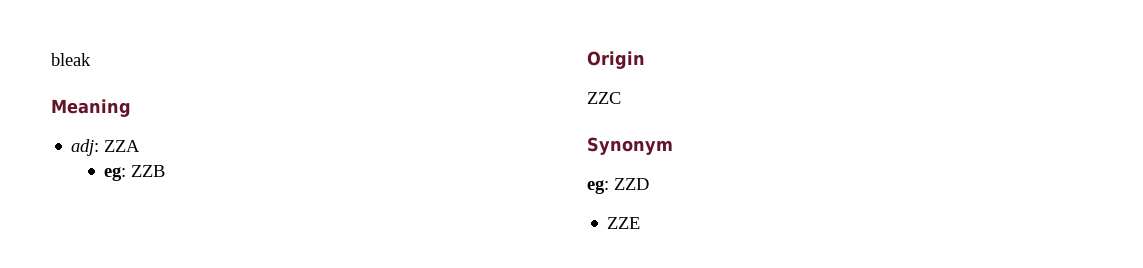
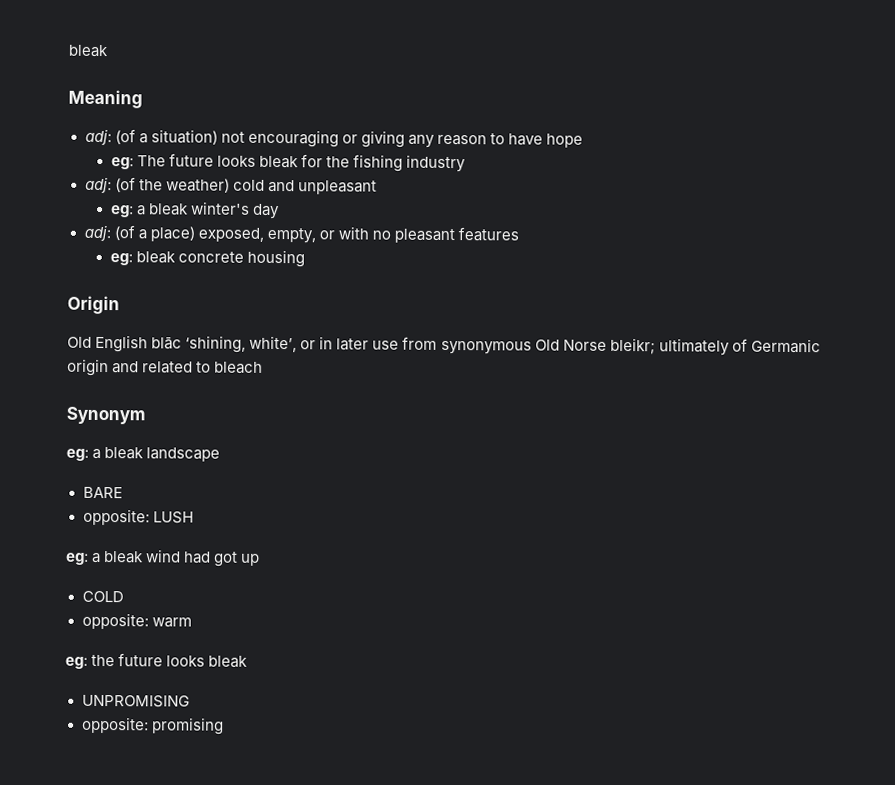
- adj: ZZA
- eg: ZZB
+ adj: (of a situation) not encouraging or giving any reason to have hope
+ eg: The future looks bleak for the fishing industry
+ adj: (of the weather) cold and unpleasant
+ eg: a bleak winter's day
+ adj: (of a place) exposed, empty, or with no pleasant features
+ eg: bleak concrete housing
  Origin
- ZZC
+ Old English blāc ‘shining, white’, or in later use from synonymous Old Norse bleikr; ultimately of Germanic origin and related to bleach
  Synonym
- eg: ZZD
- ZZE
+ eg: a bleak landscape
+ BARE
+ opposite: LUSH
+ eg: a bleak wind had got up
+ COLD
+ opposite: warm
+ eg: the future looks bleak
+ UNPROMISING
+ opposite: promising

